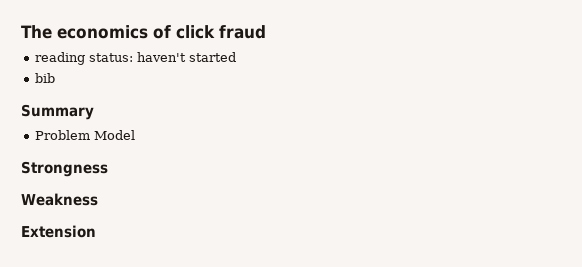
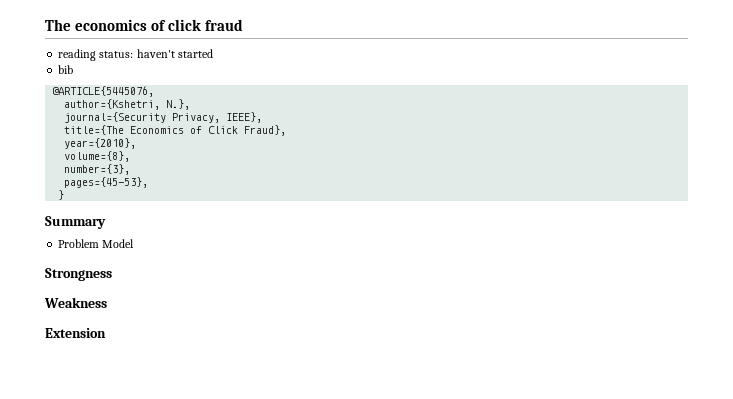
+ @ARTICLE{5445076,
+ author={Kshetri, N.},
+ journal={Security Privacy, IEEE},
+ title={The Economics of Click Fraud},
+ year={2010},
+ volume={8},
+ number={3},
+ pages={45-53},
+ }

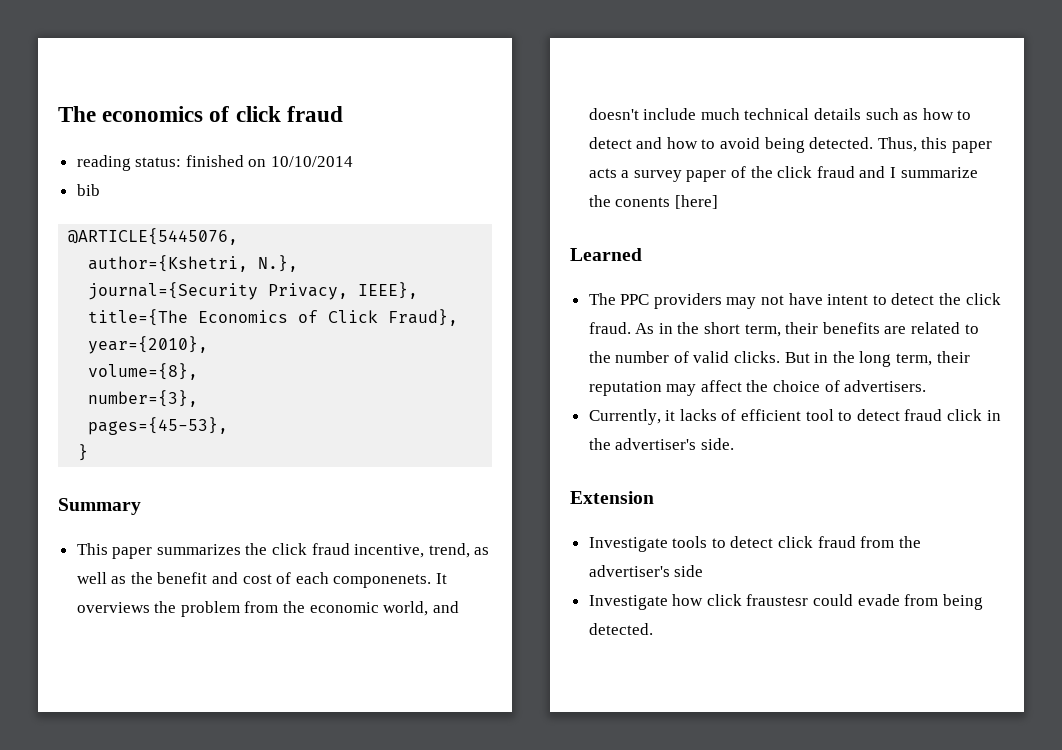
- reading status: haven't started
+ reading status: finished on 10/10/2014
- Problem Model
- Strongness
- Weakness
+ This paper summarizes the click fraud incentive, trend, as well as the benefit and cost of each componenets. It overviews the problem from the economic world, and doesn't include much technical details such as how to detect and how to avoid being detected. Thus, this paper acts a survey paper of the click fraud and I summarize the conents [here]
+ Learned
+ The PPC providers may not have intent to detect the click fraud. As in the short term, their benefits are related to the number of valid clicks. But in the long term, their reputation may affect the choice of advertisers.
+ Currently, it lacks of efficient tool to detect fraud click in the advertiser's side.
  Extension
+ Investigate tools to detect click fraud from the advertiser's side
+ Investigate how click fraustesr could evade from being detected.

